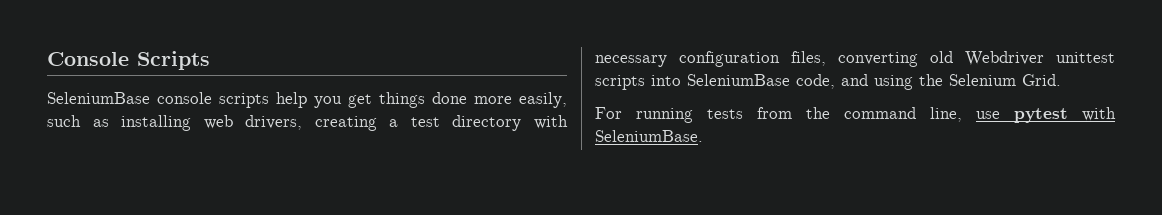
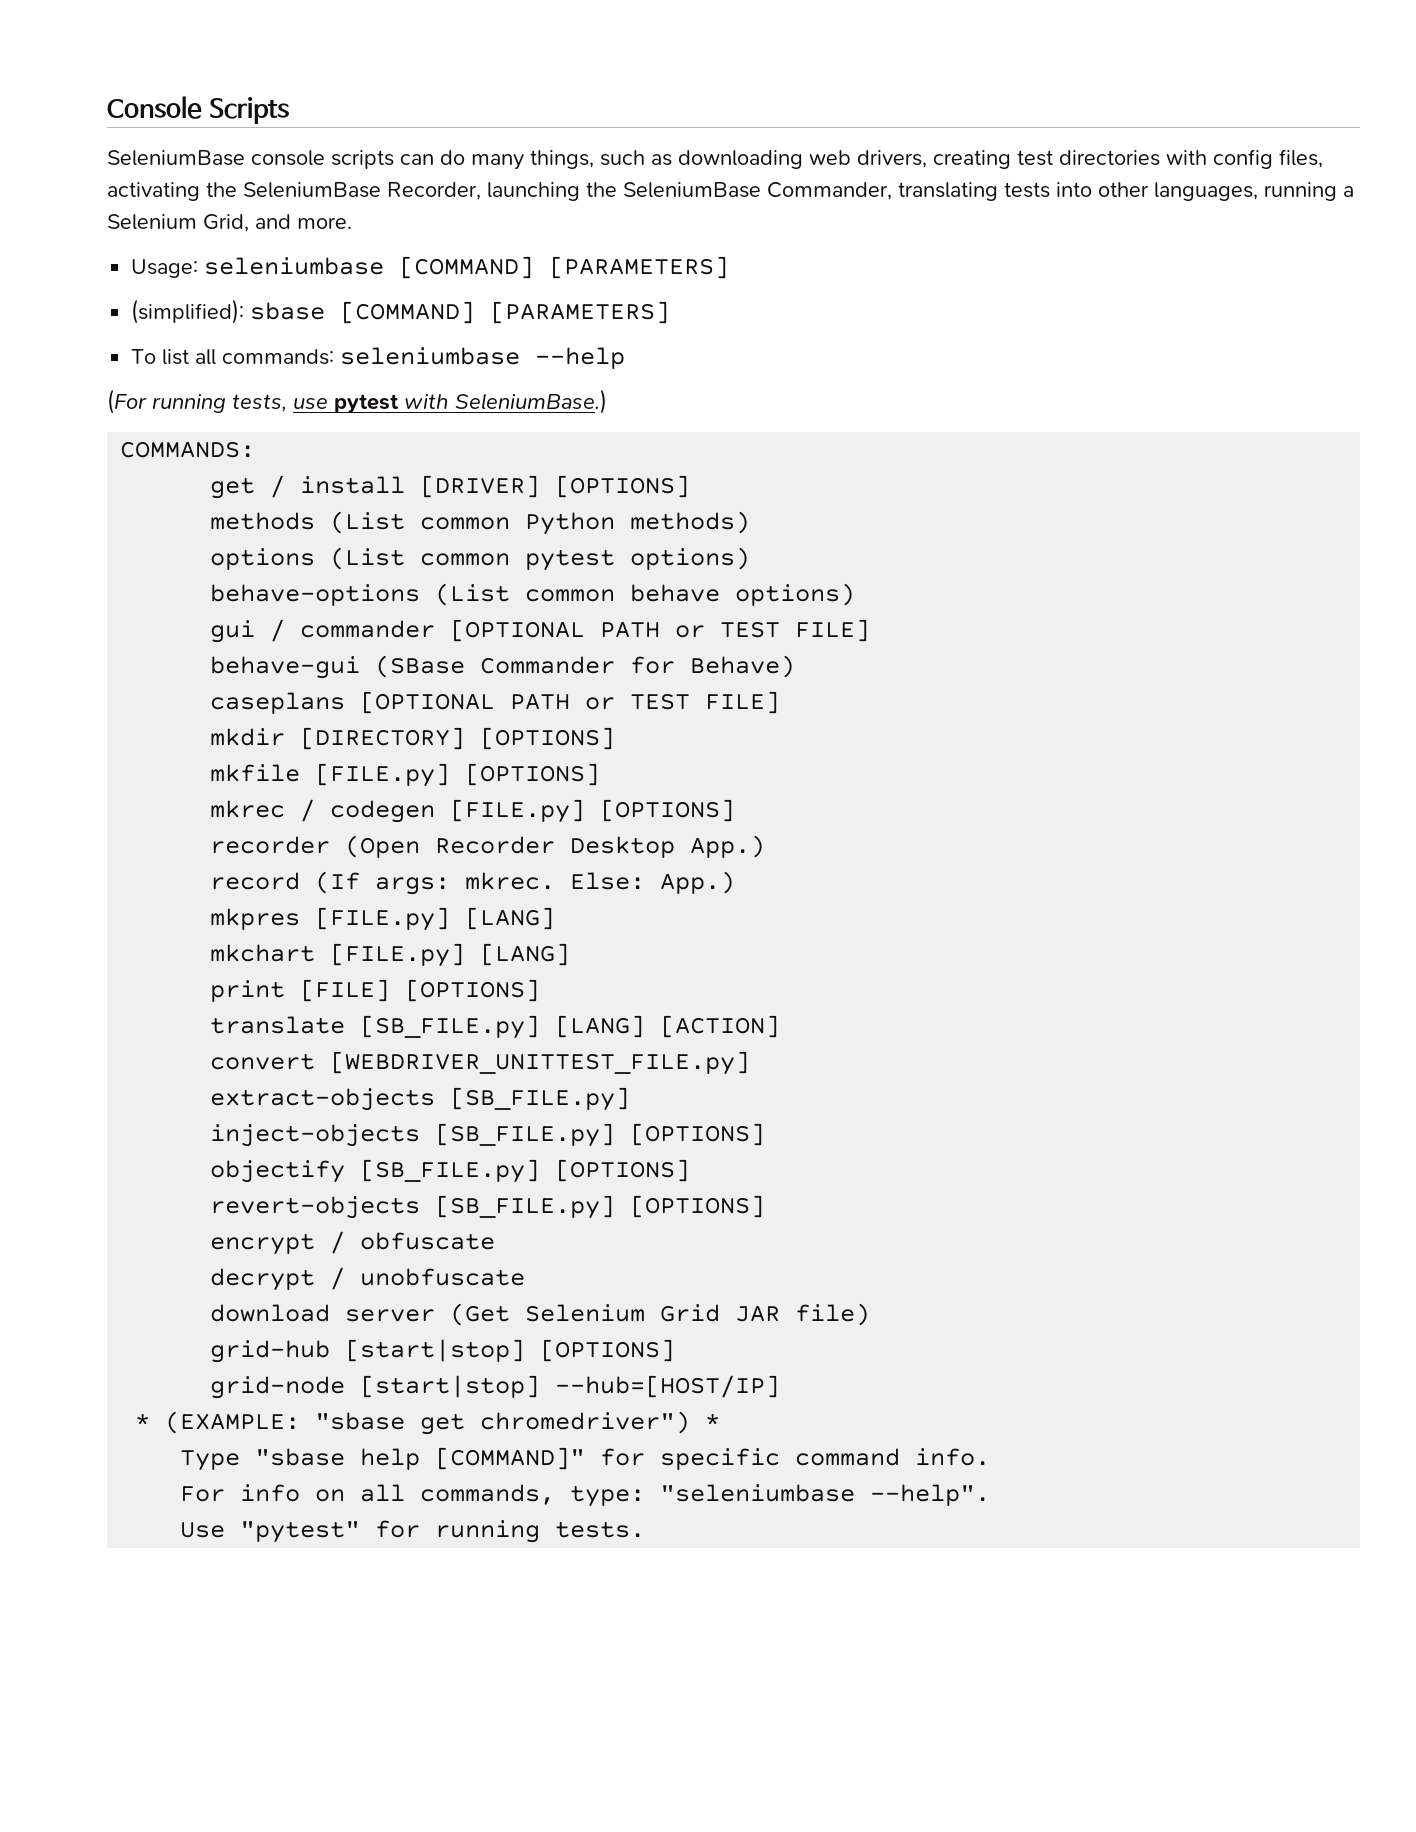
- SeleniumBase console scripts help you get things done more easily, such as installing web drivers, creating a test directory with necessary configuration files, converting old Webdriver unittest scripts into SeleniumBase code, and using the Selenium Grid.
- For running tests from the command line, use pytest with SeleniumBase.
+ SeleniumBase console scripts can do many things, such as downloading web drivers, creating test directories with config files, activating the SeleniumBase Recorder, launching the SeleniumBase Commander, translating tests into other languages, running a Selenium Grid, and more.
+ Usage: seleniumbase [COMMAND] [PARAMETERS]
+ (simplified): sbase [COMMAND] [PARAMETERS]
+ To list all commands: seleniumbase --help
+ (For running tests, use pytest with SeleniumBase.)
+ COMMANDS:
+ get / install [DRIVER] [OPTIONS]
+ methods (List common Python methods)
+ options (List common pytest options)
+ behave-options (List common behave options)
+ gui / commander [OPTIONAL PATH or TEST FILE]
+ behave-gui (SBase Commander for Behave)
+ caseplans [OPTIONAL PATH or TEST FILE]
+ mkdir [DIRECTORY] [OPTIONS]
+ mkfile [FILE.py] [OPTIONS]
+ mkrec / codegen [FILE.py] [OPTIONS]
+ recorder (Open Recorder Desktop App.)
+ record (If args: mkrec. Else: App.)
+ mkpres [FILE.py] [LANG]
+ mkchart [FILE.py] [LANG]
+ print [FILE] [OPTIONS]
+ translate [SB_FILE.py] [LANG] [ACTION]
+ convert [WEBDRIVER_UNITTEST_FILE.py]
+ extract-objects [SB_FILE.py]
+ inject-objects [SB_FILE.py] [OPTIONS]
+ objectify [SB_FILE.py] [OPTIONS]
+ revert-objects [SB_FILE.py] [OPTIONS]
+ encrypt / obfuscate
+ decrypt / unobfuscate
+ download server (Get Selenium Grid JAR file)
+ grid-hub [start|stop] [OPTIONS]
+ grid-node [start|stop] --hub=[HOST/IP]
+ * (EXAMPLE: "sbase get chromedriver") *
+ Type "sbase help [COMMAND]" for specific command info.
+ For info on all commands, type: "seleniumbase --help".
+ Use "pytest" for running tests.

